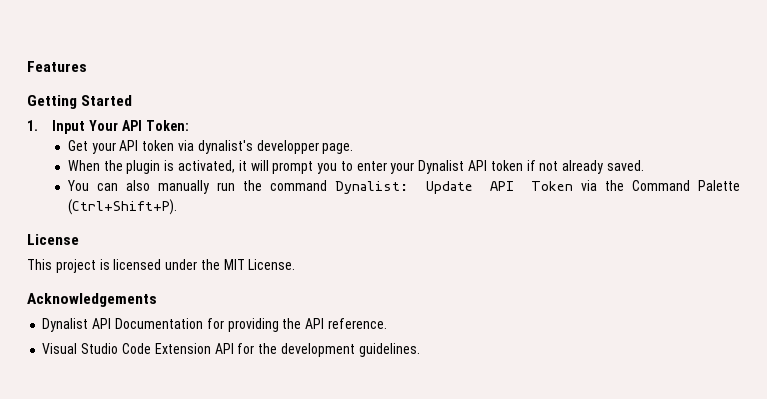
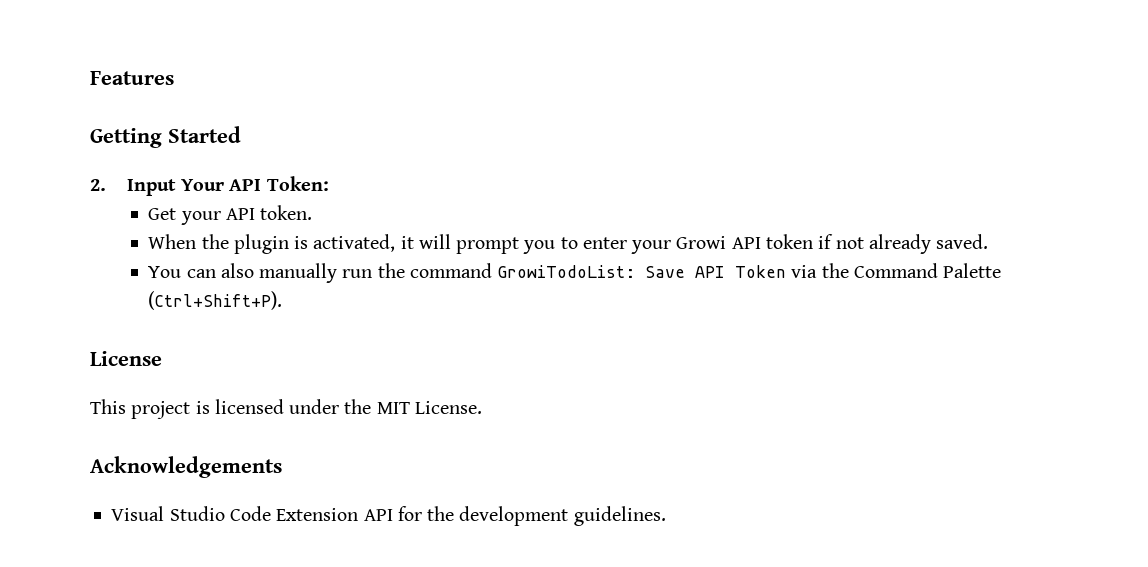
- 1. Input Your API Token:
+ 2. Input Your API Token:
- Get your API token via dynalist's developper page.
+ Get your API token.
- When the plugin is activated, it will prompt you to enter your Dynalist API token if not already saved.
+ When the plugin is activated, it will prompt you to enter your Growi API token if not already saved.
- You can also manually run the command Dynalist: Update API Token via the Command Palette (Ctrl+Shift+P).
+ You can also manually run the command GrowiTodoList: Save API Token via the Command Palette (Ctrl+Shift+P).
- Dynalist API Documentation for providing the API reference.

